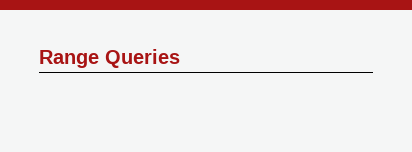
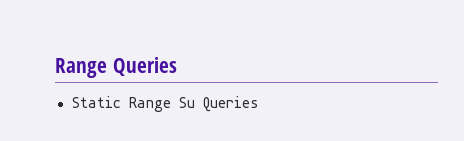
+ Static Range Su Queries

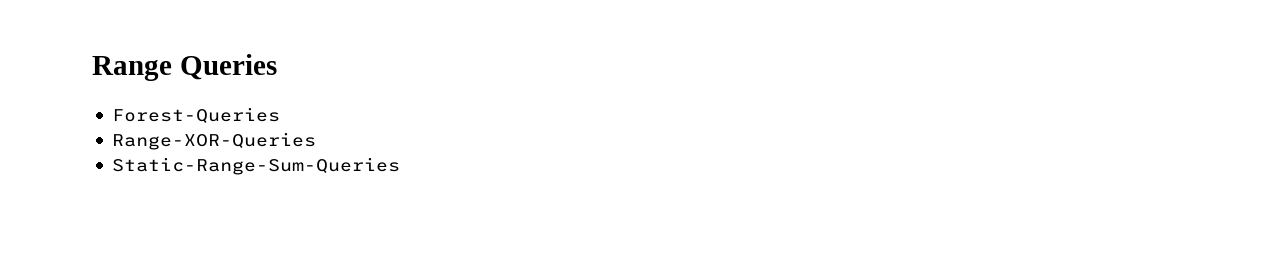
- Static Range Su Queries
+ Forest-Queries
+ Range-XOR-Queries
+ Static-Range-Sum-Queries

